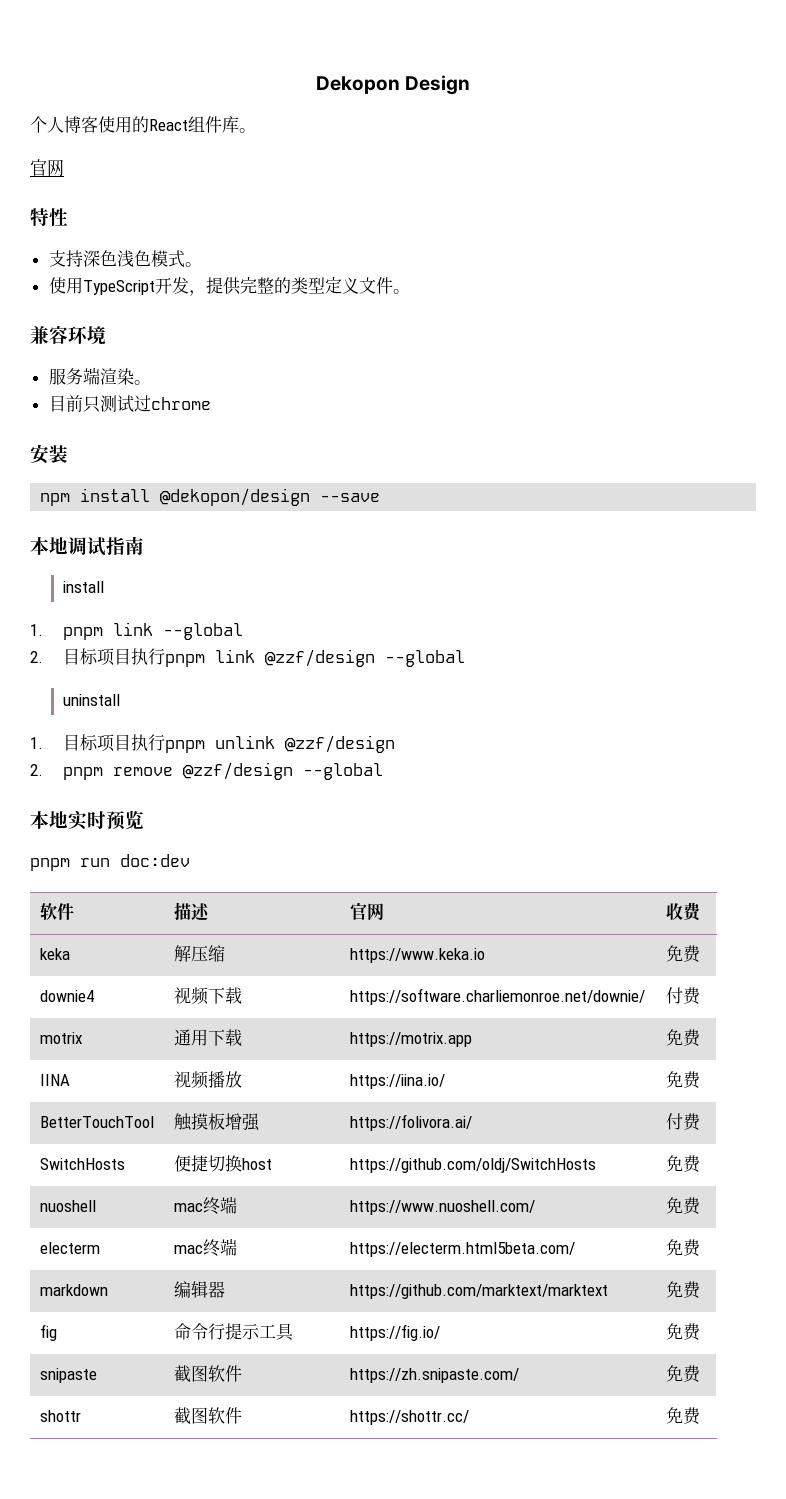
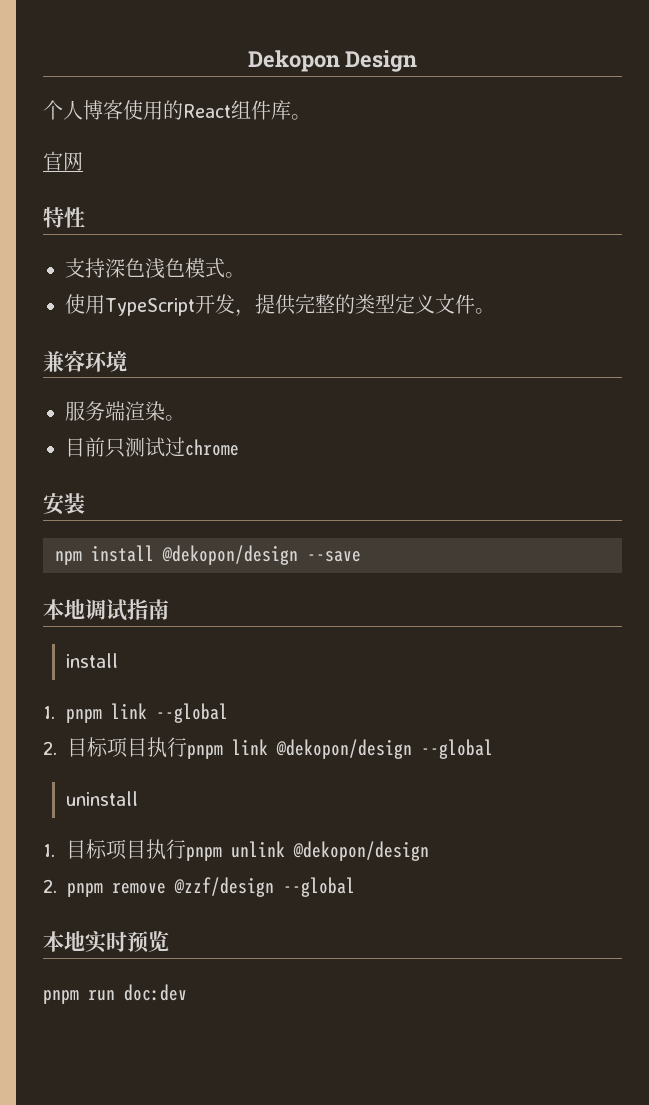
- 2.目标项目执行pnpm link @zzf/design --global
+ 2.目标项目执行pnpm link @dekopon/design --global
- 1.目标项目执行pnpm unlink @zzf/design
+ 1.目标项目执行pnpm unlink @dekopon/design
- 软件 | 描述 | 官网 | 收费
- keka | 解压缩 | https://www.keka.io | 免费
- downie4 | 视频下载 | https://software.charliemonroe.net/downie/ | 付费
- motrix | 通用下载 | https://motrix.app | 免费
- IINA | 视频播放 | https://iina.io/ | 免费
- BetterTouchTool | 触摸板增强 | https://folivora.ai/ | 付费
- SwitchHosts | 便捷切换host | https://github.com/oldj/SwitchHosts | 免费
- nuoshell | mac终端 | https://www.nuoshell.com/ | 免费
- electerm | mac终端 | https://electerm.html5beta.com/ | 免费
- markdown | 编辑器 | https://github.com/marktext/marktext | 免费
- fig | 命令行提示工具 | https://fig.io/ | 免费
- snipaste | 截图软件 | https://zh.snipaste.com/ | 免费
- shottr | 截图软件 | https://shottr.cc/ | 免费

